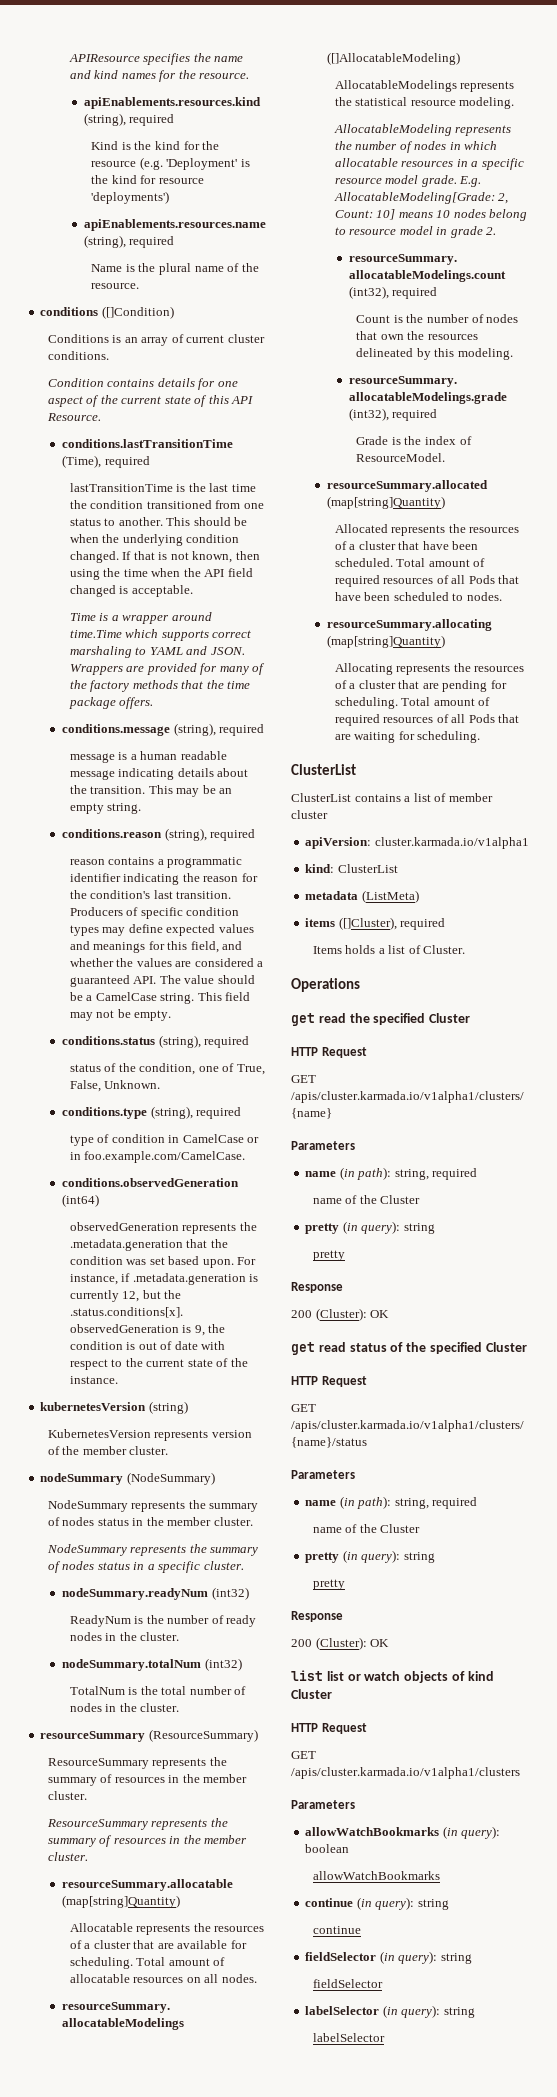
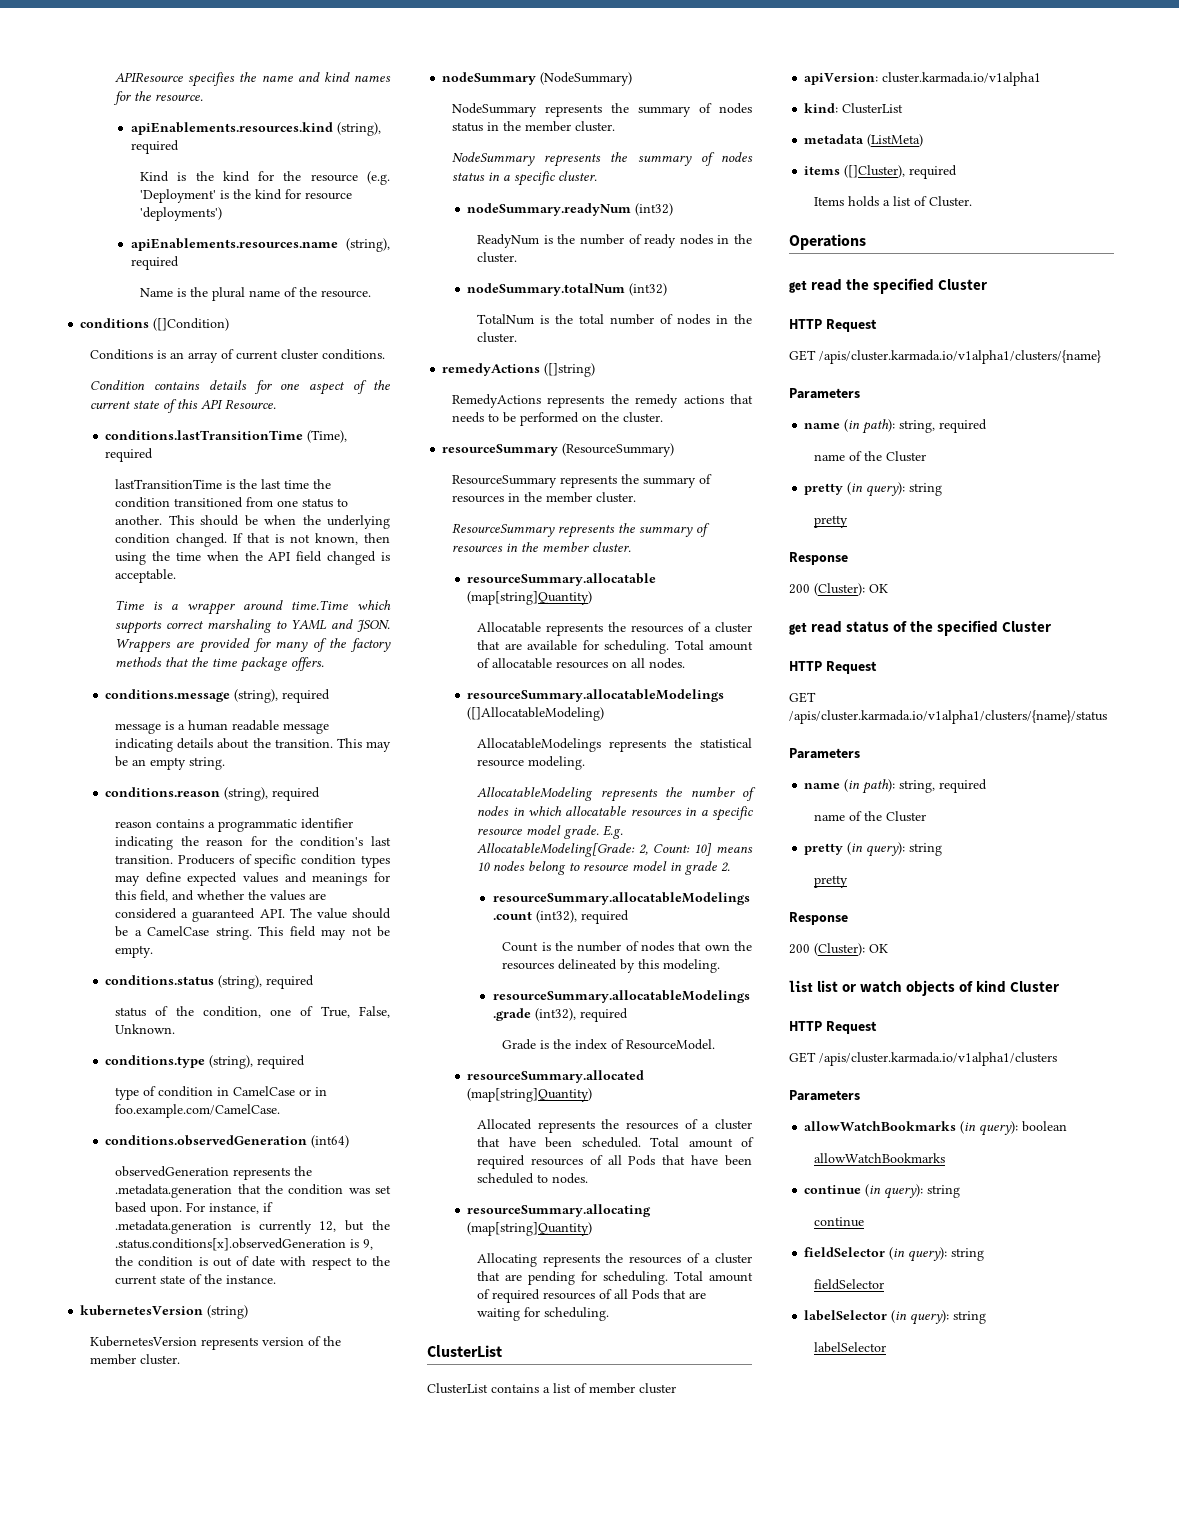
+ remedyActions ([]string)
+ RemedyActions represents the remedy actions that needs to be performed on the cluster.

